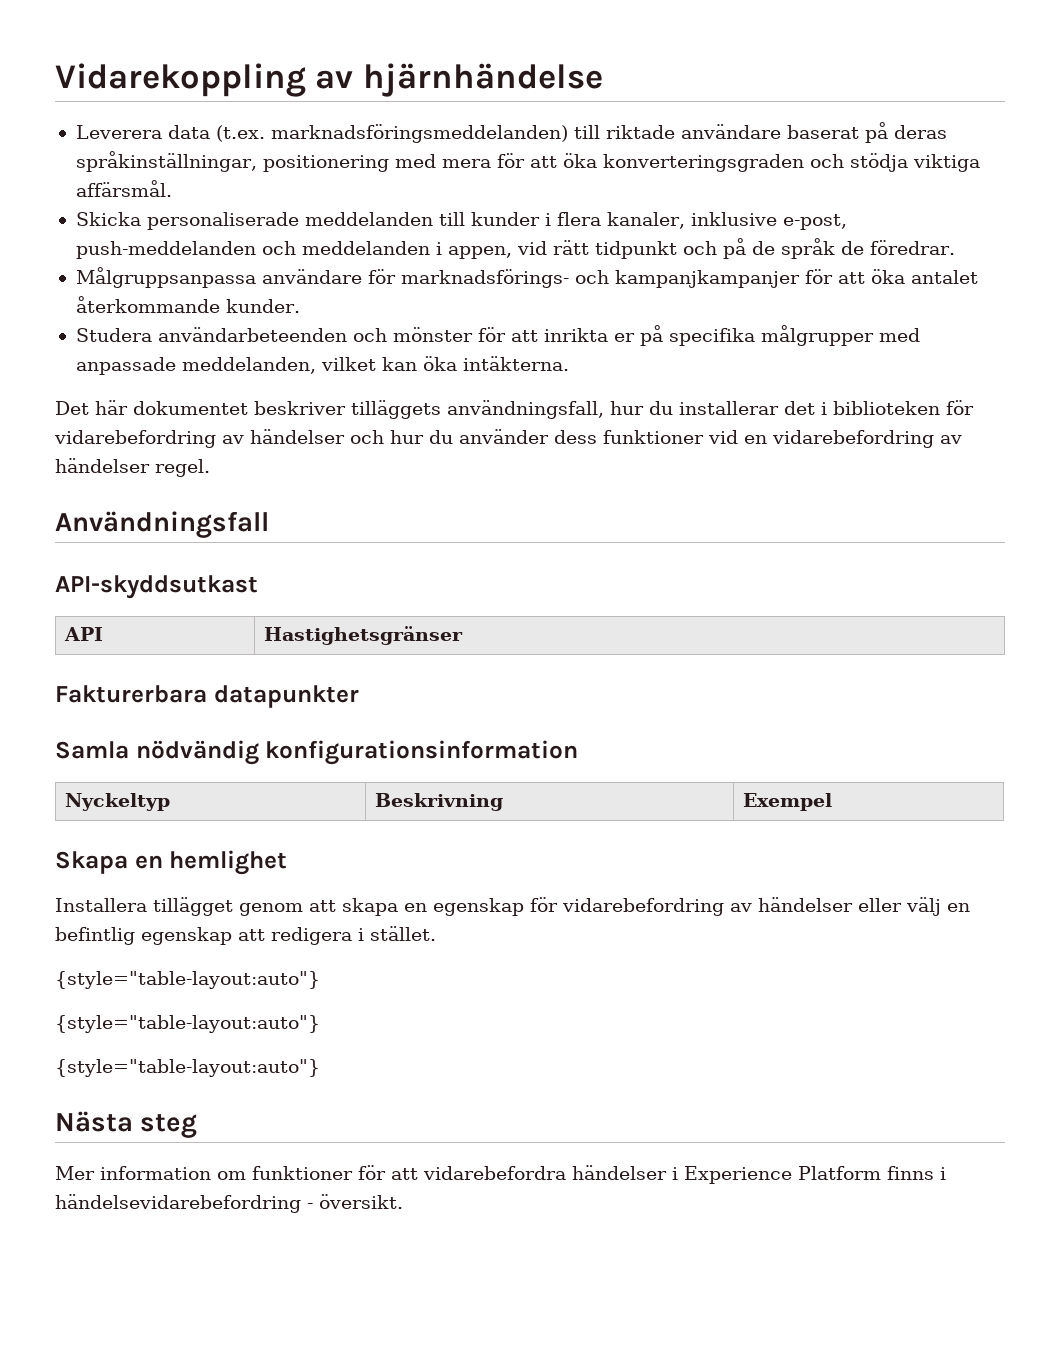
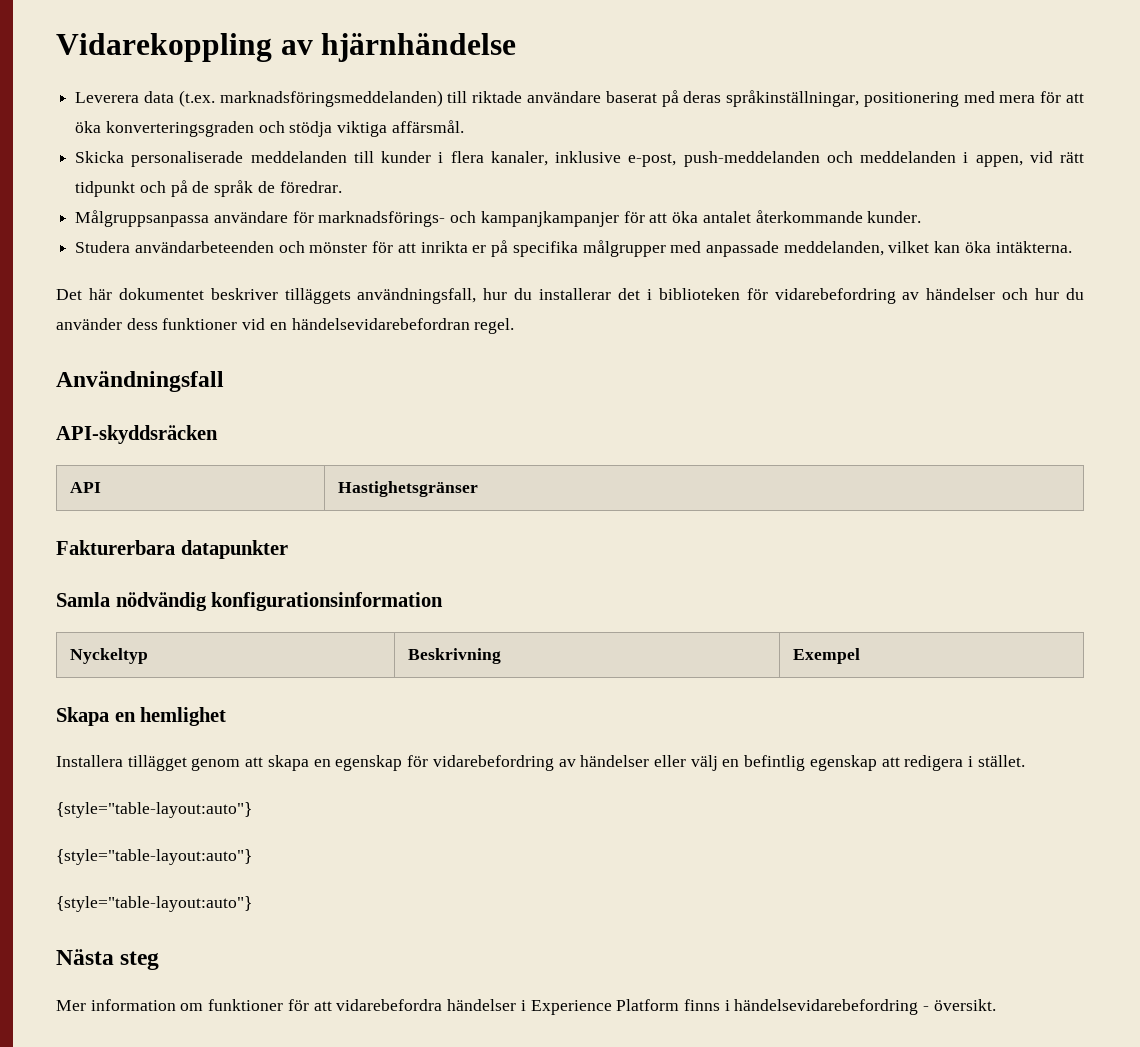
- Det här dokumentet beskriver tilläggets användningsfall, hur du installerar det i biblioteken för vidarebefordring av händelser och hur du använder dess funktioner vid en vidarebefordring av händelser regel.
+ Det här dokumentet beskriver tilläggets användningsfall, hur du installerar det i biblioteken för vidarebefordring av händelser och hur du använder dess funktioner vid en händelsevidarebefordran regel.
- API-skyddsutkast
+ API-skyddsräcken

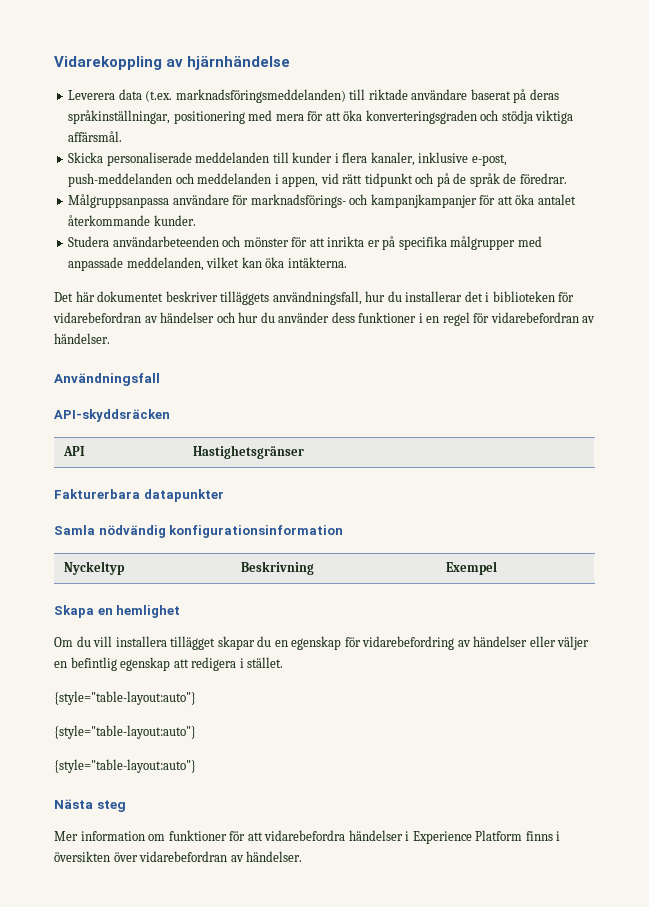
- Det här dokumentet beskriver tilläggets användningsfall, hur du installerar det i biblioteken för vidarebefordring av händelser och hur du använder dess funktioner vid en händelsevidarebefordran regel.
+ Det här dokumentet beskriver tilläggets användningsfall, hur du installerar det i biblioteken för vidarebefordran av händelser och hur du använder dess funktioner i en regel för vidarebefordran av händelser.
- Installera tillägget genom att skapa en egenskap för vidarebefordring av händelser eller välj en befintlig egenskap att redigera i stället.
+ Om du vill installera tillägget skapar du en egenskap för vidarebefordring av händelser eller väljer en befintlig egenskap att redigera i stället.
- Mer information om funktioner för att vidarebefordra händelser i Experience Platform finns i händelsevidarebefordring - översikt.
+ Mer information om funktioner för att vidarebefordra händelser i Experience Platform finns i översikten över vidarebefordran av händelser.

